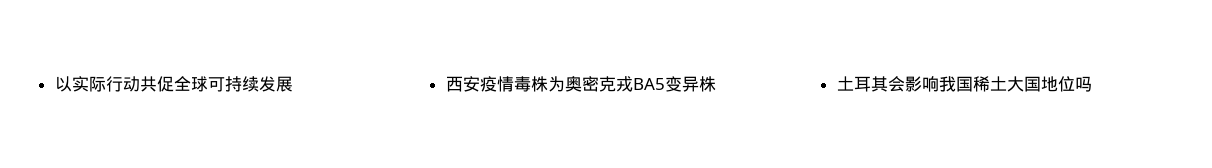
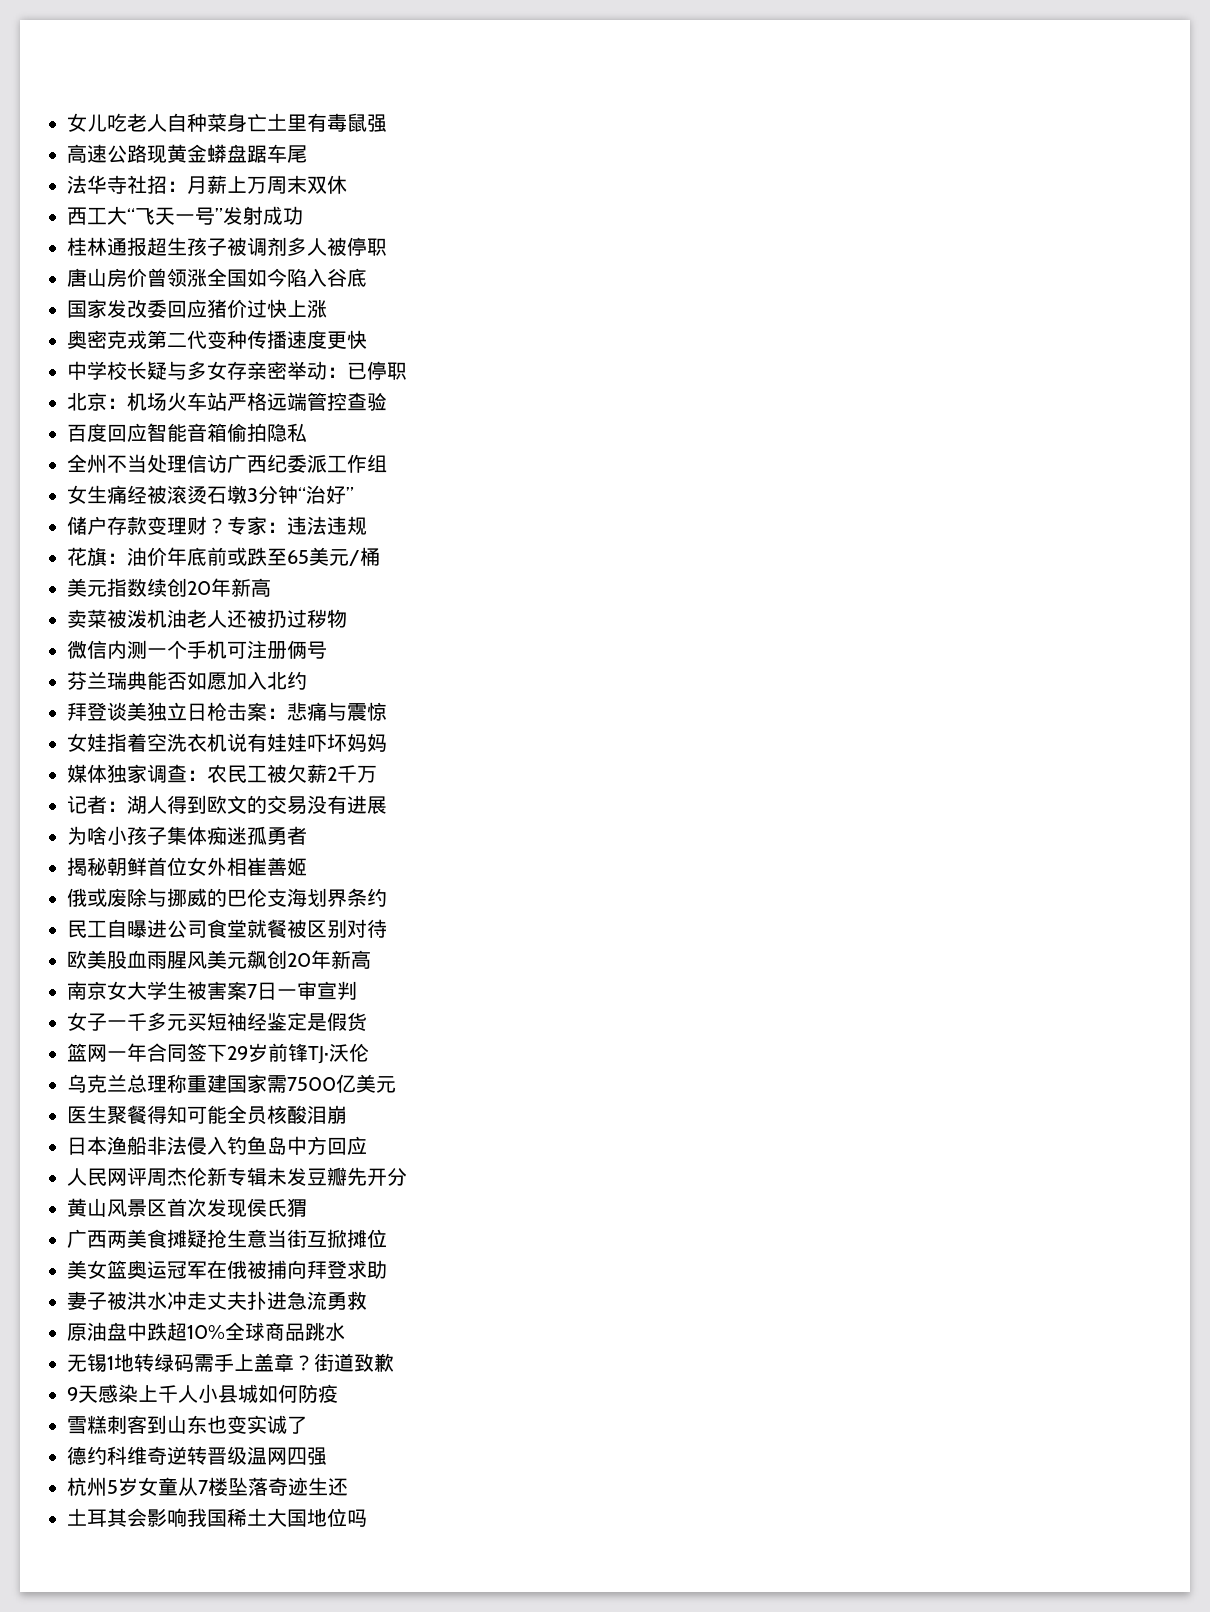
- 以实际行动共促全球可持续发展
- 西安疫情毒株为奥密克戎BA5变异株
+ 女儿吃老人自种菜身亡土里有毒鼠强
+ 高速公路现黄金蟒盘踞车尾
+ 法华寺社招：月薪上万周末双休
+ 西工大“飞天一号”发射成功
+ 桂林通报超生孩子被调剂多人被停职
+ 唐山房价曾领涨全国如今陷入谷底
+ 国家发改委回应猪价过快上涨
+ 奥密克戎第二代变种传播速度更快
+ 中学校长疑与多女存亲密举动：已停职
+ 北京：机场火车站严格远端管控查验
+ 百度回应智能音箱偷拍隐私
+ 全州不当处理信访广西纪委派工作组
+ 女生痛经被滚烫石墩3分钟“治好”
+ 储户存款变理财？专家：违法违规
+ 花旗：油价年底前或跌至65美元/桶
+ 美元指数续创20年新高
+ 卖菜被泼机油老人还被扔过秽物
+ 微信内测一个手机可注册俩号
+ 芬兰瑞典能否如愿加入北约
+ 拜登谈美独立日枪击案：悲痛与震惊
+ 女娃指着空洗衣机说有娃娃吓坏妈妈
+ 媒体独家调查：农民工被欠薪2千万
+ 记者：湖人得到欧文的交易没有进展
+ 为啥小孩子集体痴迷孤勇者
+ 揭秘朝鲜首位女外相崔善姬
+ 俄或废除与挪威的巴伦支海划界条约
+ 民工自曝进公司食堂就餐被区别对待
+ 欧美股血雨腥风美元飙创20年新高
+ 南京女大学生被害案7日一审宣判
+ 女子一千多元买短袖经鉴定是假货
+ 篮网一年合同签下29岁前锋TJ·沃伦
+ 乌克兰总理称重建国家需7500亿美元
+ 医生聚餐得知可能全员核酸泪崩
+ 日本渔船非法侵入钓鱼岛中方回应
+ 人民网评周杰伦新专辑未发豆瓣先开分
+ 黄山风景区首次发现侯氏猬
+ 广西两美食摊疑抢生意当街互掀摊位
+ 美女篮奥运冠军在俄被捕向拜登求助
+ 妻子被洪水冲走丈夫扑进急流勇救
+ 原油盘中跌超10%全球商品跳水
+ 无锡1地转绿码需手上盖章？街道致歉
+ 9天感染上千人小县城如何防疫
+ 雪糕刺客到山东也变实诚了
+ 德约科维奇逆转晋级温网四强
+ 杭州5岁女童从7楼坠落奇迹生还

